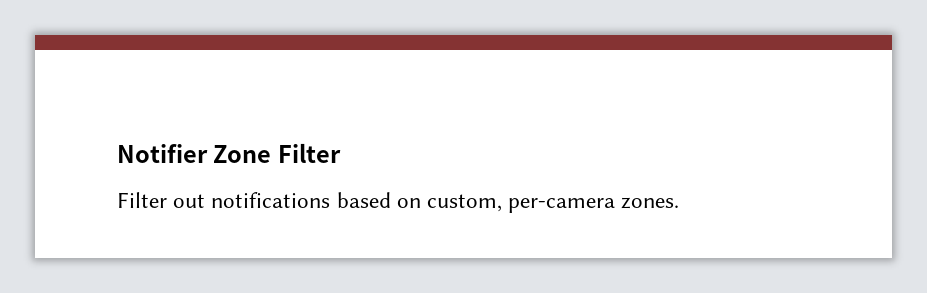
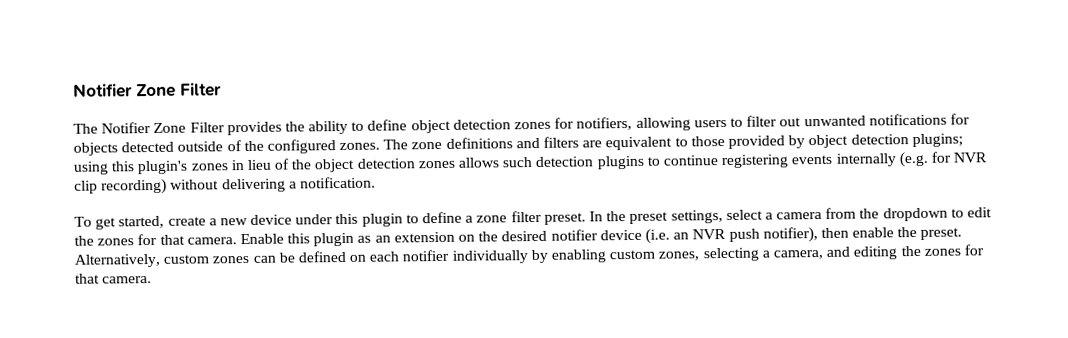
- Filter out notifications based on custom, per-camera zones.
+ The Notifier Zone Filter provides the ability to define object detection zones for notifiers, allowing users to filter out unwanted notifications for objects detected outside of the configured zones. The zone definitions and filters are equivalent to those provided by object detection plugins; using this plugin's zones in lieu of the object detection zones allows such detection plugins to continue registering events internally (e.g. for NVR clip recording) without delivering a notification.
+ To get started, create a new device under this plugin to define a zone filter preset. In the preset settings, select a camera from the dropdown to edit the zones for that camera. Enable this plugin as an extension on the desired notifier device (i.e. an NVR push notifier), then enable the preset. Alternatively, custom zones can be defined on each notifier individually by enabling custom zones, selecting a camera, and editing the zones for that camera.

